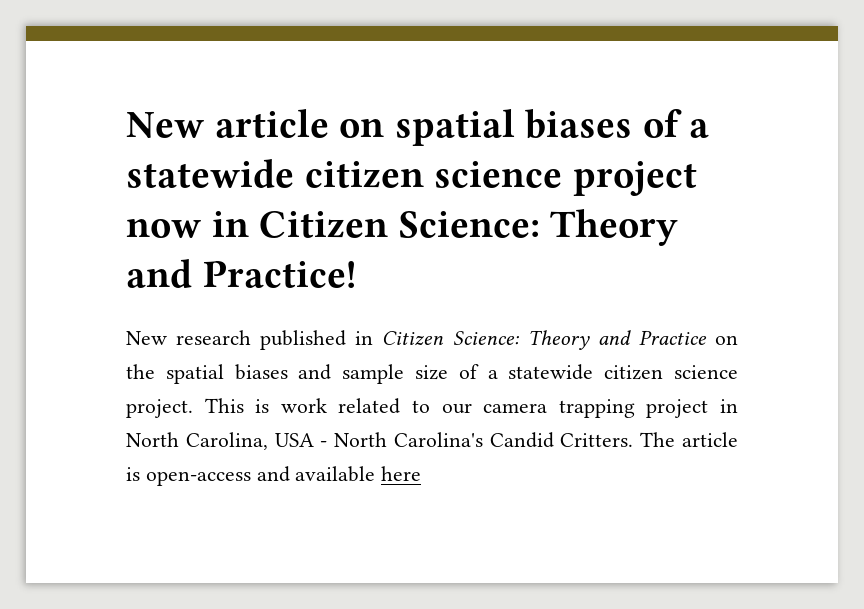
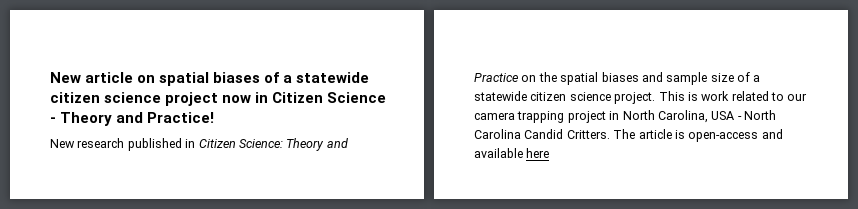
- New article on spatial biases of a statewide citizen science project now in Citizen Science: Theory and Practice!
+ New article on spatial biases of a statewide citizen science project now in Citizen Science - Theory and Practice!
- This is work related to our camera trapping project in North Carolina, USA - North Carolina's Candid Critters.
+ This is work related to our camera trapping project in North Carolina, USA - North Carolina Candid Critters.

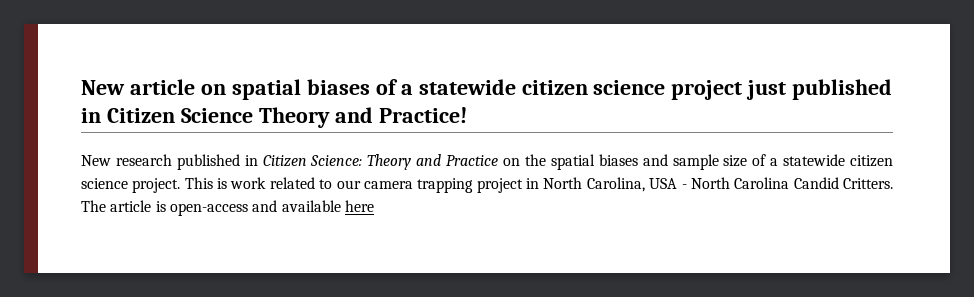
- New article on spatial biases of a statewide citizen science project now in Citizen Science - Theory and Practice!
+ New article on spatial biases of a statewide citizen science project just published in Citizen Science Theory and Practice!

